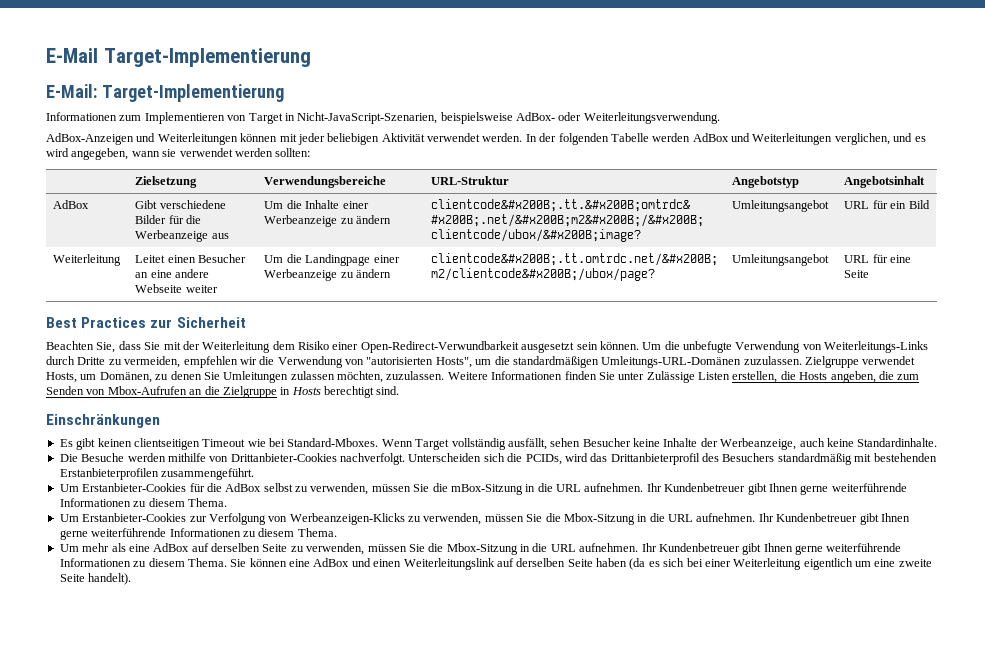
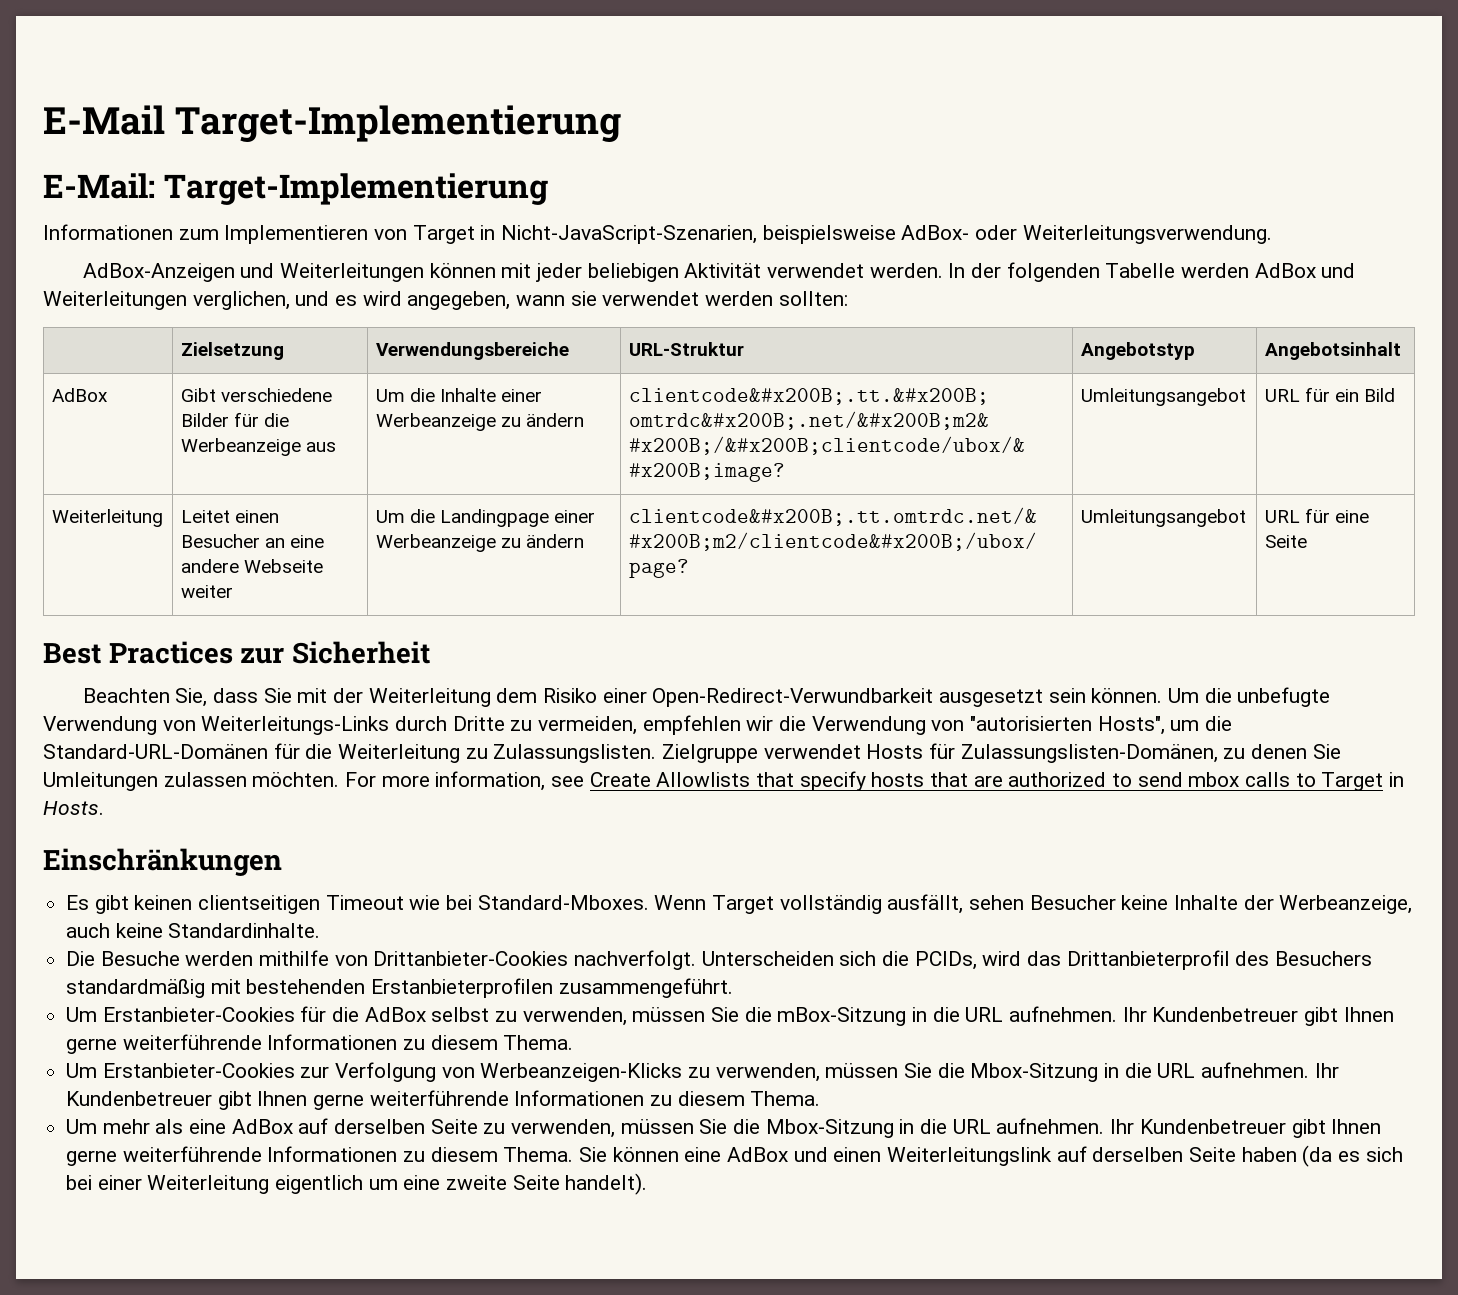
- Um die unbefugte Verwendung von Weiterleitungs-Links durch Dritte zu vermeiden, empfehlen wir die Verwendung von "autorisierten Hosts", um die standardmäßigen Umleitungs-URL-Domänen zuzulassen. Zielgruppe verwendet Hosts, um Domänen, zu denen Sie Umleitungen zulassen möchten, zuzulassen. Weitere Informationen finden Sie unter Zulässige Listen erstellen, die Hosts angeben, die zum Senden von Mbox-Aufrufen an die Zielgruppe in Hosts berechtigt sind.
+ Um die unbefugte Verwendung von Weiterleitungs-Links durch Dritte zu vermeiden, empfehlen wir die Verwendung von "autorisierten Hosts", um die Standard-URL-Domänen für die Weiterleitung zu Zulassungslisten. Zielgruppe verwendet Hosts für Zulassungslisten-Domänen, zu denen Sie Umleitungen zulassen möchten. For more information, see Create Allowlists that specify hosts that are authorized to send mbox calls to Target in Hosts.

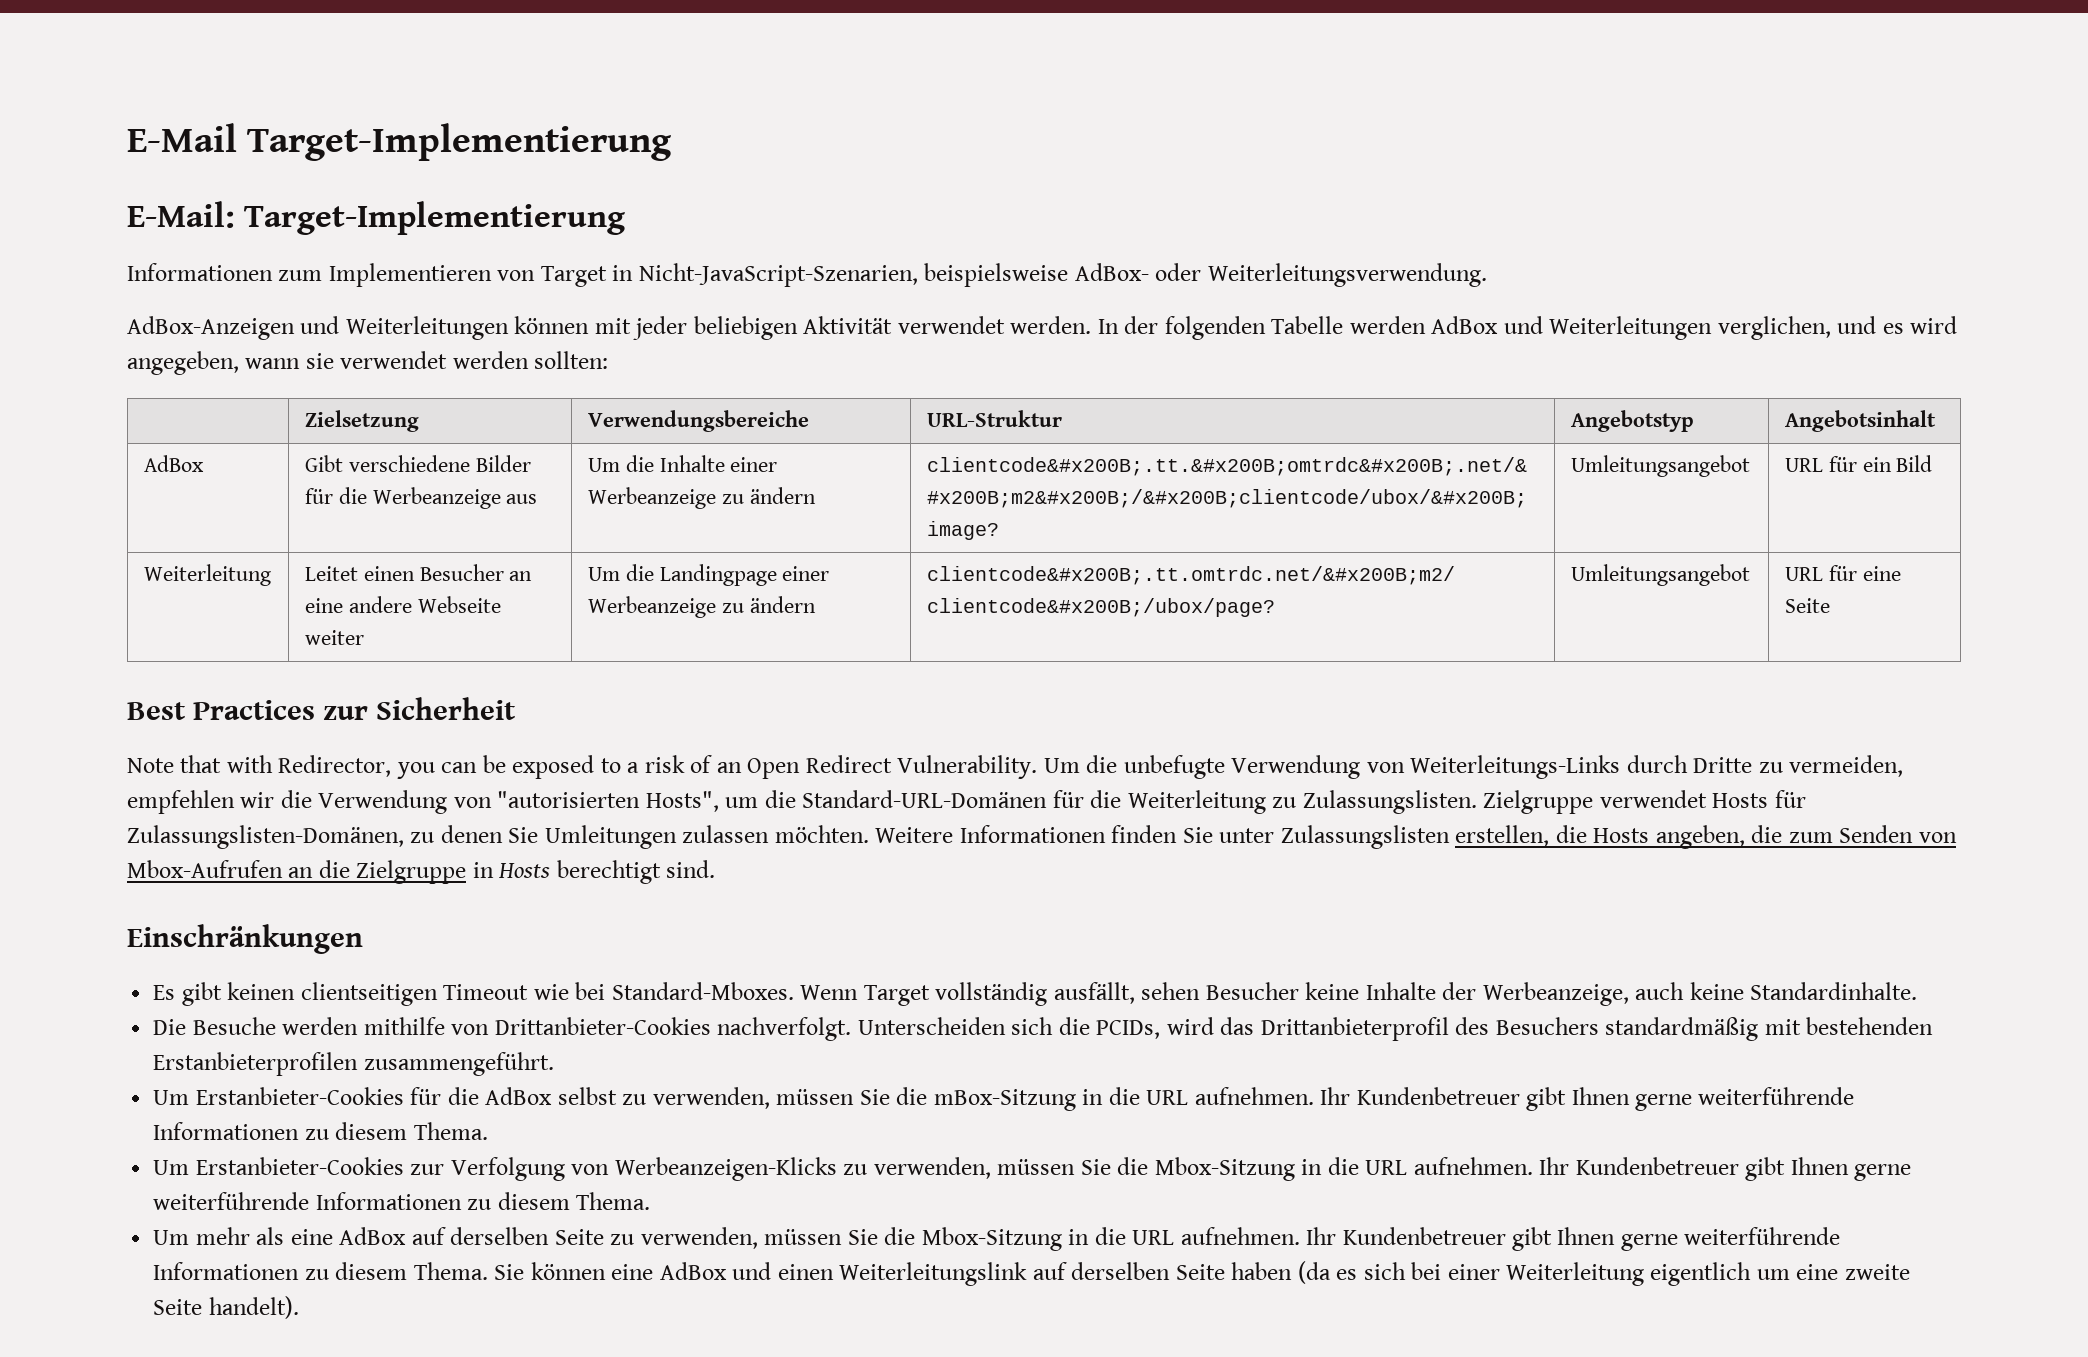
- Beachten Sie, dass Sie mit der Weiterleitung dem Risiko einer Open-Redirect-Verwundbarkeit ausgesetzt sein können.
+ Note that with Redirector, you can be exposed to a risk of an Open Redirect Vulnerability.
- For more information, see Create Allowlists that specify hosts that are authorized to send mbox calls to Target in Hosts.
+ Weitere Informationen finden Sie unter Zulassungslisten erstellen, die Hosts angeben, die zum Senden von Mbox-Aufrufen an die Zielgruppe in Hosts berechtigt sind.

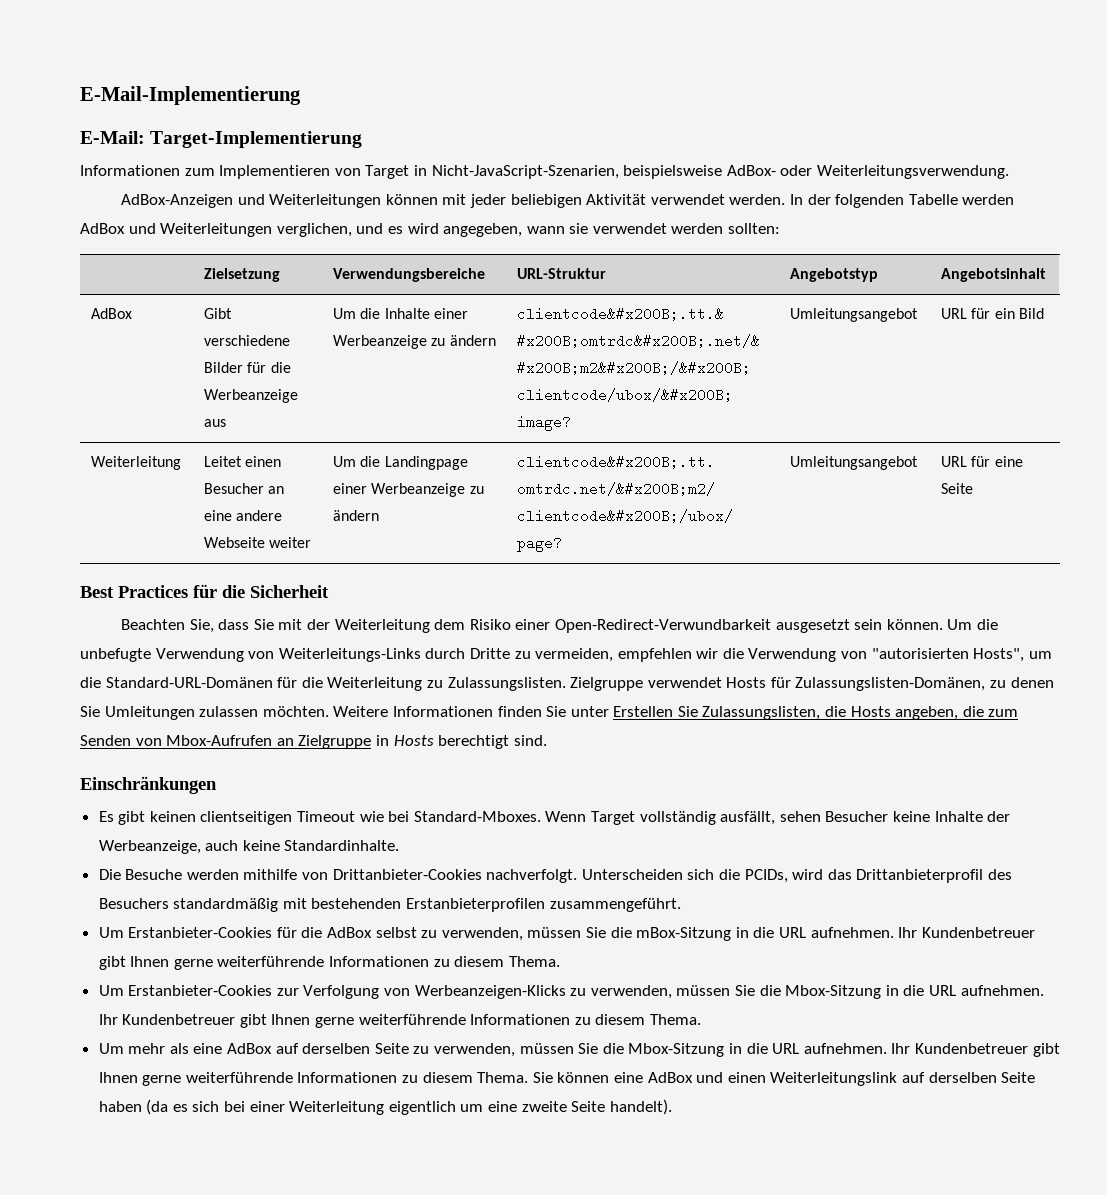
- E-Mail Target-Implementierung
+ E-Mail-Implementierung
- Best Practices zur Sicherheit
+ Best Practices für die Sicherheit
- Note that with Redirector, you can be exposed to a risk of an Open Redirect Vulnerability.
+ Beachten Sie, dass Sie mit der Weiterleitung dem Risiko einer Open-Redirect-Verwundbarkeit ausgesetzt sein können.
- Weitere Informationen finden Sie unter Zulassungslisten erstellen, die Hosts angeben, die zum Senden von Mbox-Aufrufen an die Zielgruppe in Hosts berechtigt sind.
+ Weitere Informationen finden Sie unter Erstellen Sie Zulassungslisten, die Hosts angeben, die zum Senden von Mbox-Aufrufen an Zielgruppe in Hosts berechtigt sind.

